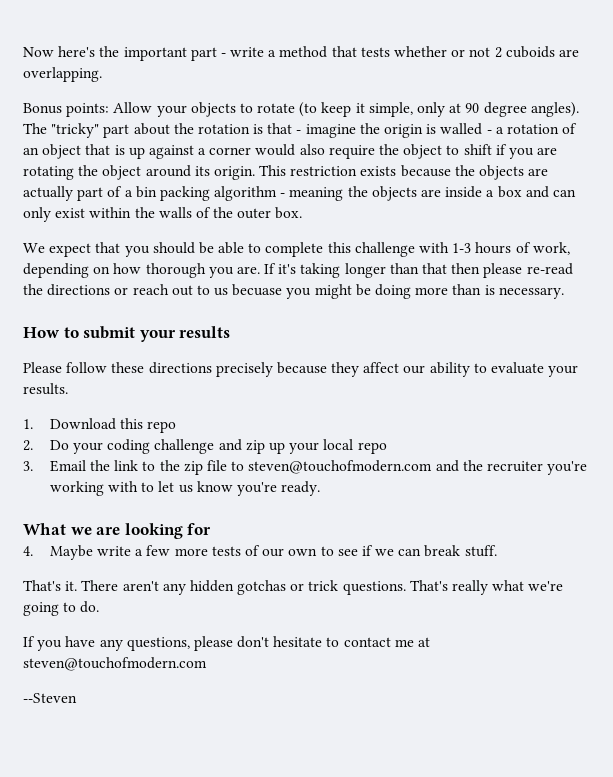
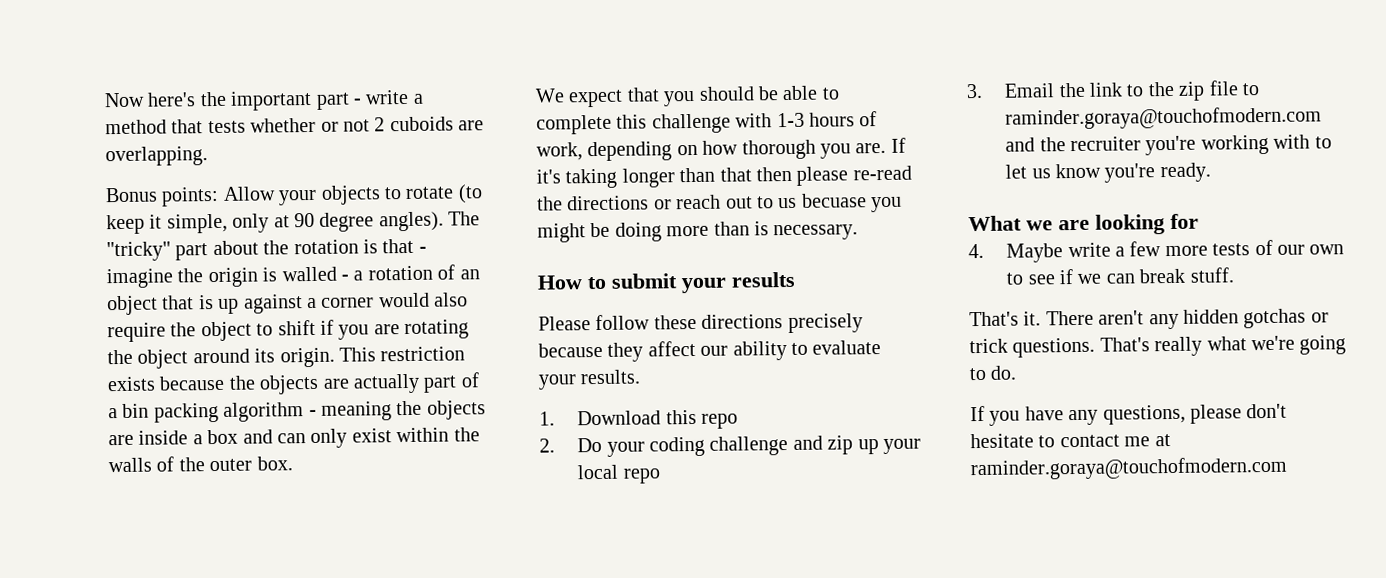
- 3. Email the link to the zip file to steven@touchofmodern.com and the recruiter you're working with to let us know you're ready.
+ 3. Email the link to the zip file to raminder.goraya@touchofmodern.com and the recruiter you're working with to let us know you're ready.
- If you have any questions, please don't hesitate to contact me at steven@touchofmodern.com
- --Steven
+ If you have any questions, please don't hesitate to contact me at raminder.goraya@touchofmodern.com

